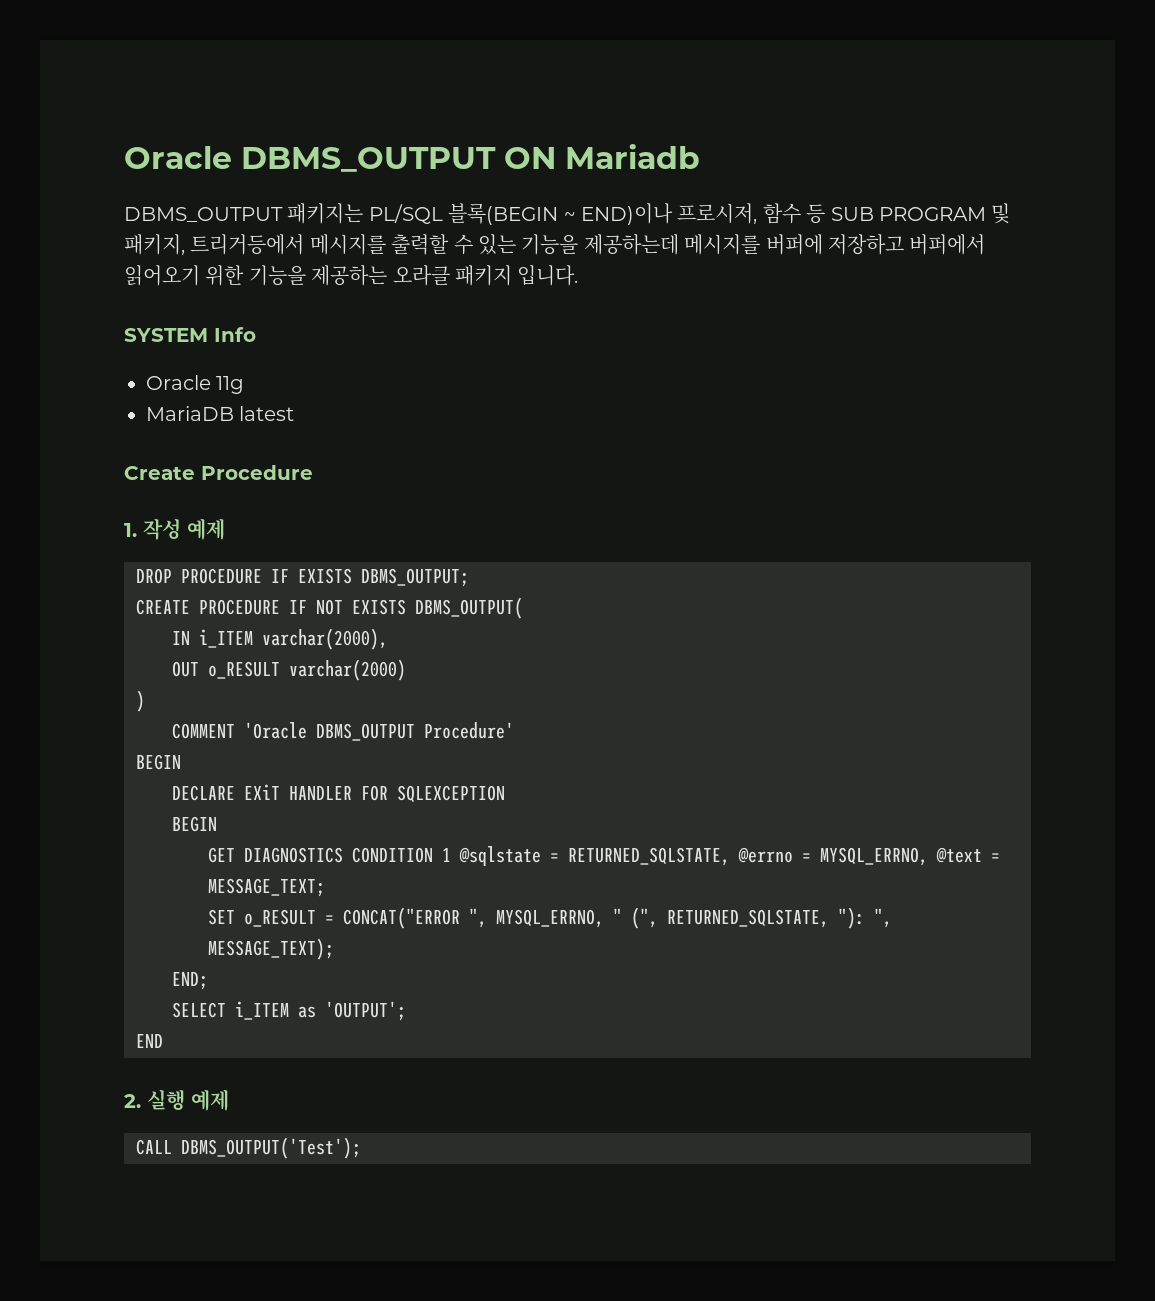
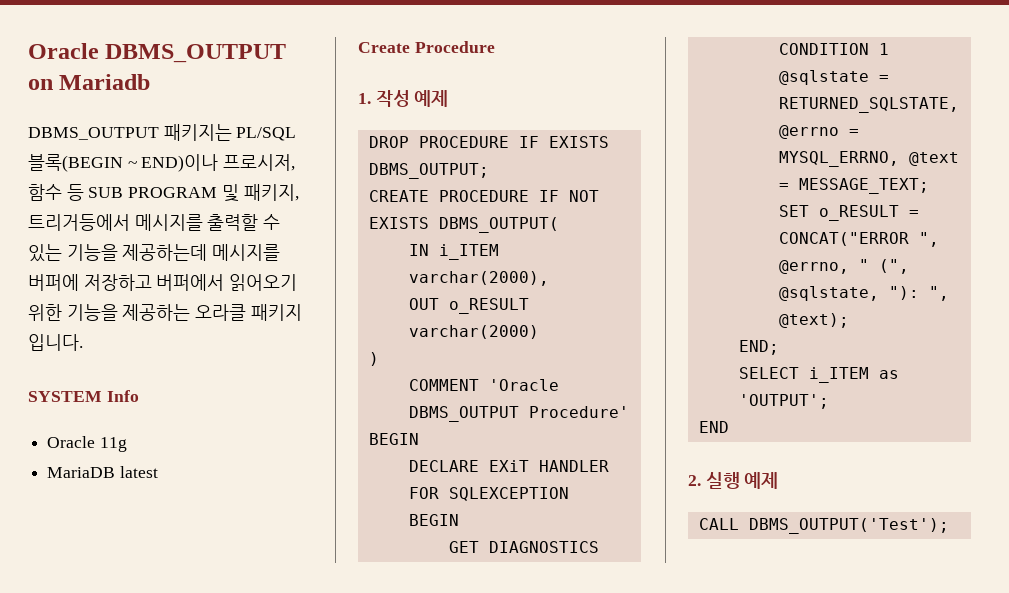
- Oracle DBMS_OUTPUT ON Mariadb
+ Oracle DBMS_OUTPUT on Mariadb
- SET o_RESULT = CONCAT("ERROR ", MYSQL_ERRNO, " (", RETURNED_SQLSTATE, "): ", MESSAGE_TEXT);
+ SET o_RESULT = CONCAT("ERROR ", @errno, " (", @sqlstate, "): ", @text);

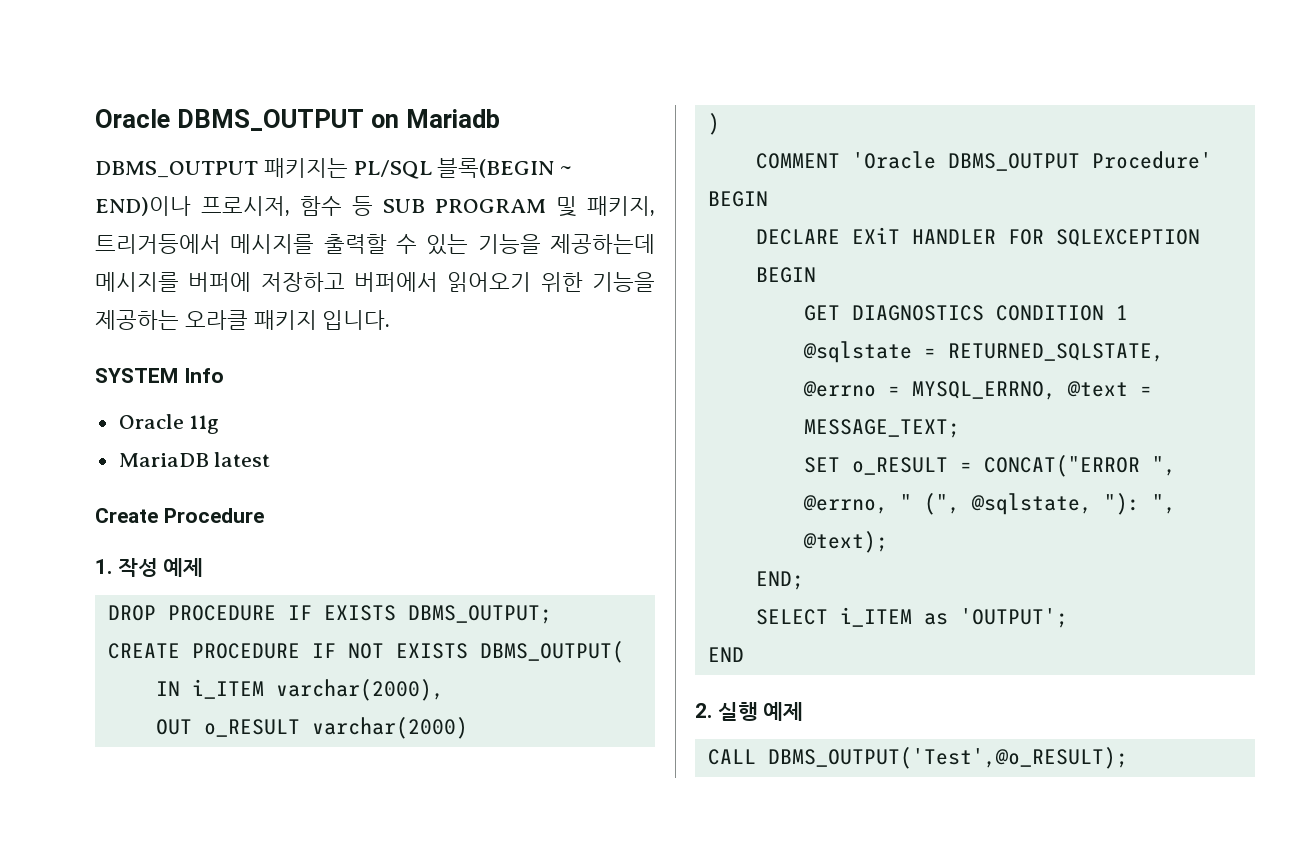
- CALL DBMS_OUTPUT('Test');
+ CALL DBMS_OUTPUT('Test',@o_RESULT);

